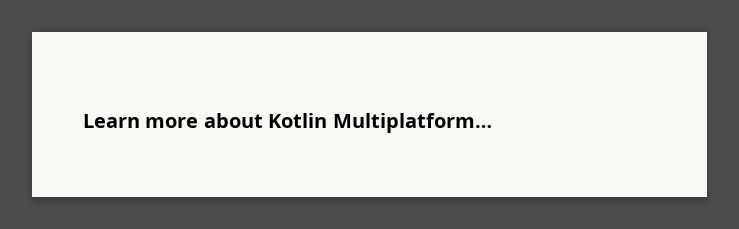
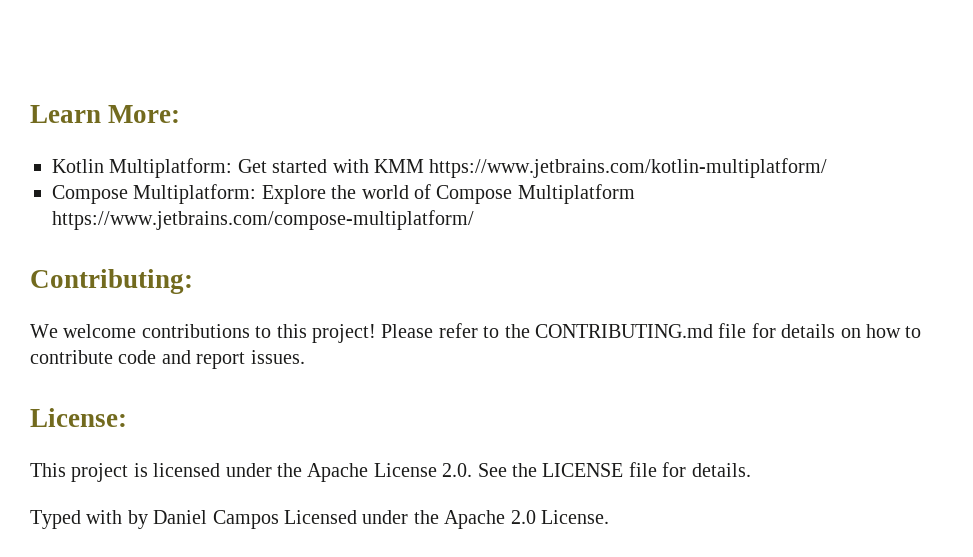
- Learn more about Kotlin Multiplatform…
+ Learn More:
+ Kotlin Multiplatform: Get started with KMM https://www.jetbrains.com/kotlin-multiplatform/
+ Compose Multiplatform: Explore the world of Compose Multiplatform https://www.jetbrains.com/compose-multiplatform/
+ Contributing:
+ We welcome contributions to this project! Please refer to the CONTRIBUTING.md file for details on how to contribute code and report issues.
+ License:
+ This project is licensed under the Apache License 2.0. See the LICENSE file for details.
+ Typed with by Daniel Campos Licensed under the Apache 2.0 License.

